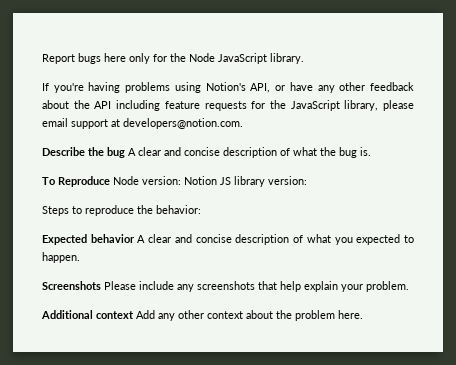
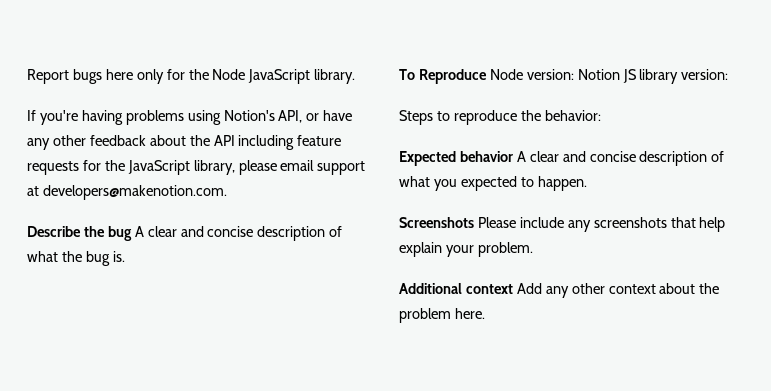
- If you're having problems using Notion's API, or have any other feedback about the API including feature requests for the JavaScript library, please email support at developers@notion.com.
+ If you're having problems using Notion's API, or have any other feedback about the API including feature requests for the JavaScript library, please email support at developers@makenotion.com.

